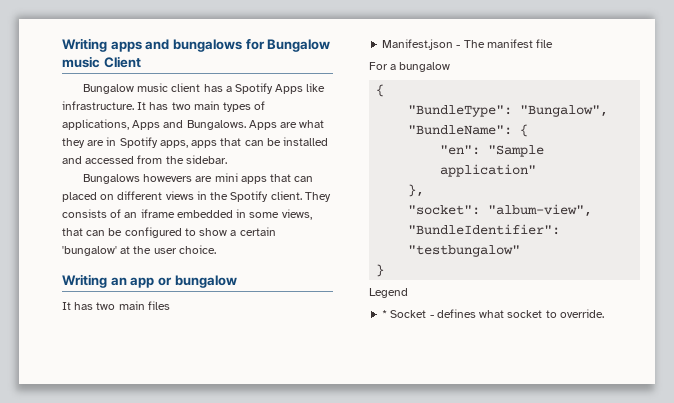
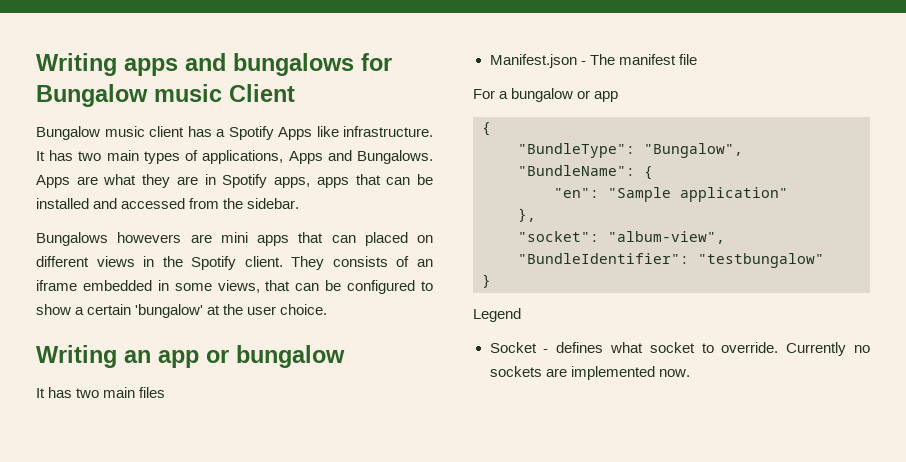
- For a bungalow
+ For a bungalow or app
- * Socket - defines what socket to override.
+ Socket - defines what socket to override.
+ Currently no sockets are implemented now.

